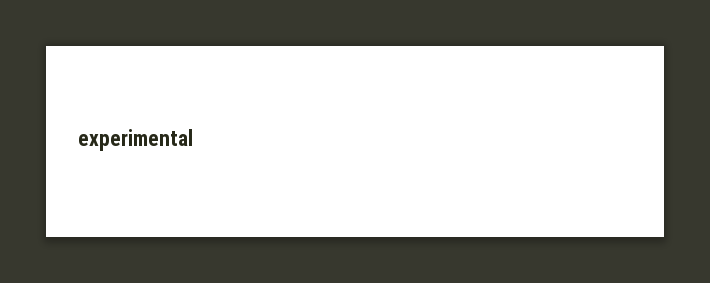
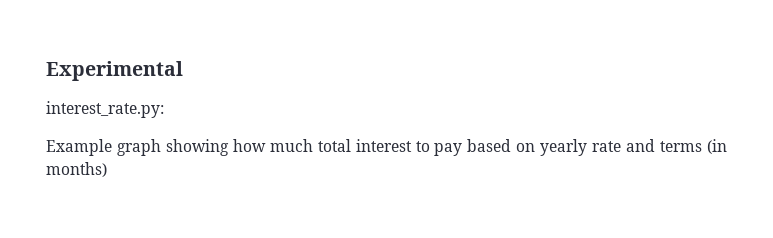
- experimental
+ Experimental
+ interest_rate.py:
+ Example graph showing how much total interest to pay based on yearly rate and terms (in months)

